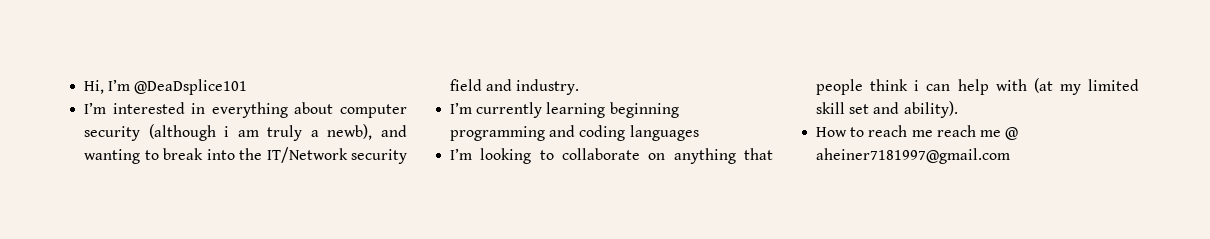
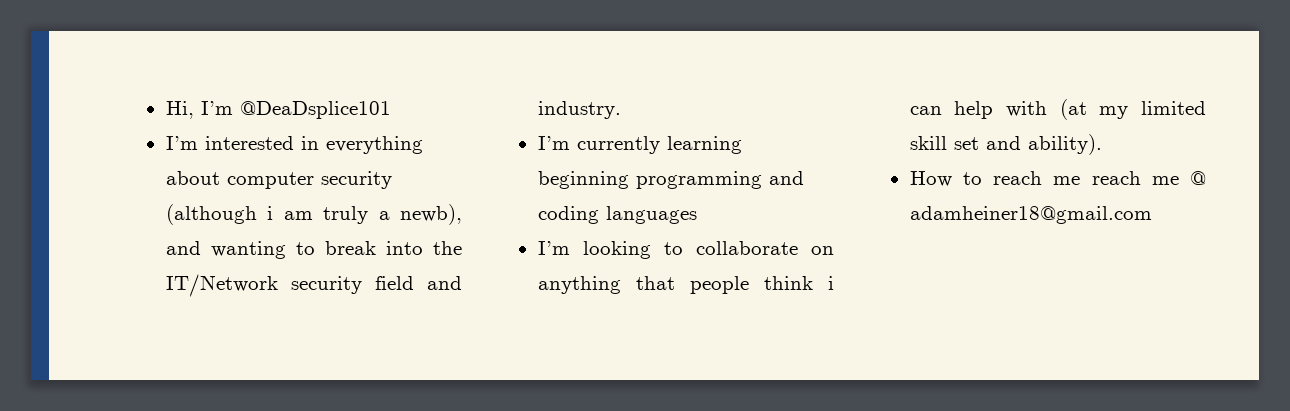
- How to reach me reach me @ aheiner7181997@gmail.com
+ How to reach me reach me @ adamheiner18@gmail.com

